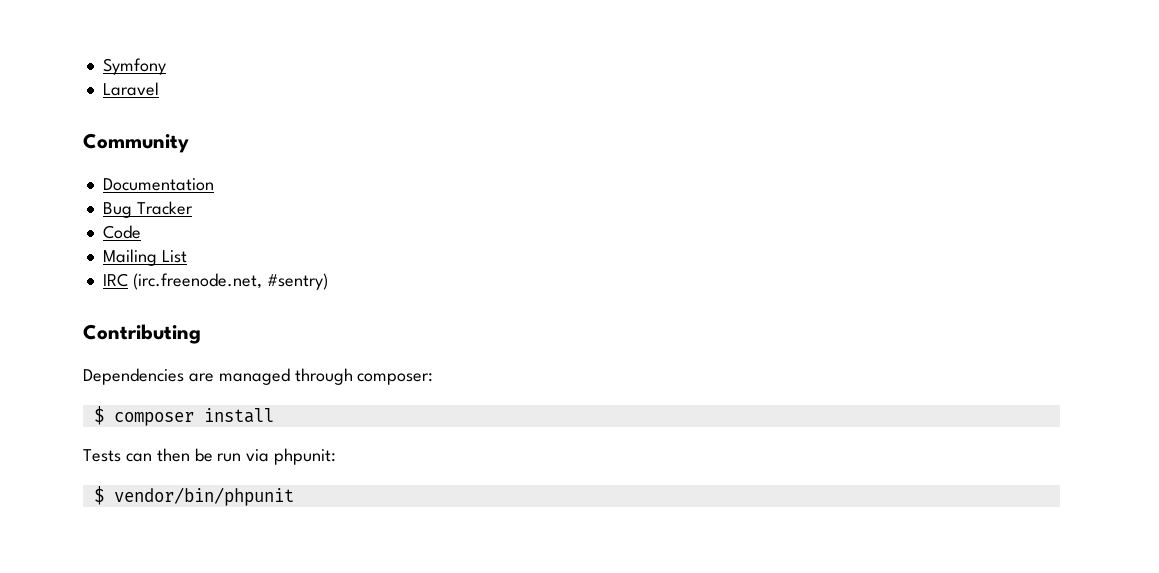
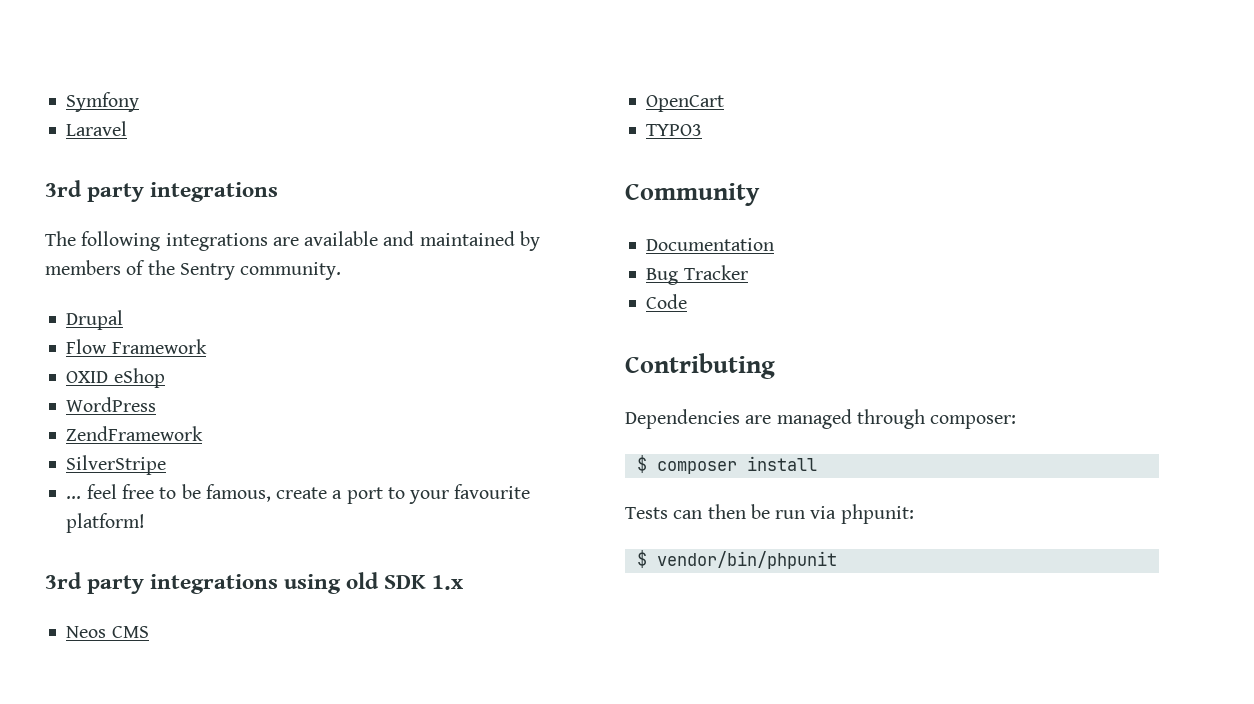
  Laravel
+ 3rd party integrations
+ The following integrations are available and maintained by members of the Sentry community.
+ Drupal
+ Flow Framework
+ OXID eShop
+ WordPress
+ ZendFramework
+ SilverStripe
+ ... feel free to be famous, create a port to your favourite platform!
+ 3rd party integrations using old SDK 1.x
+ Neos CMS
+ OpenCart
+ TYPO3
- Mailing List
- IRC (irc.freenode.net, #sentry)

